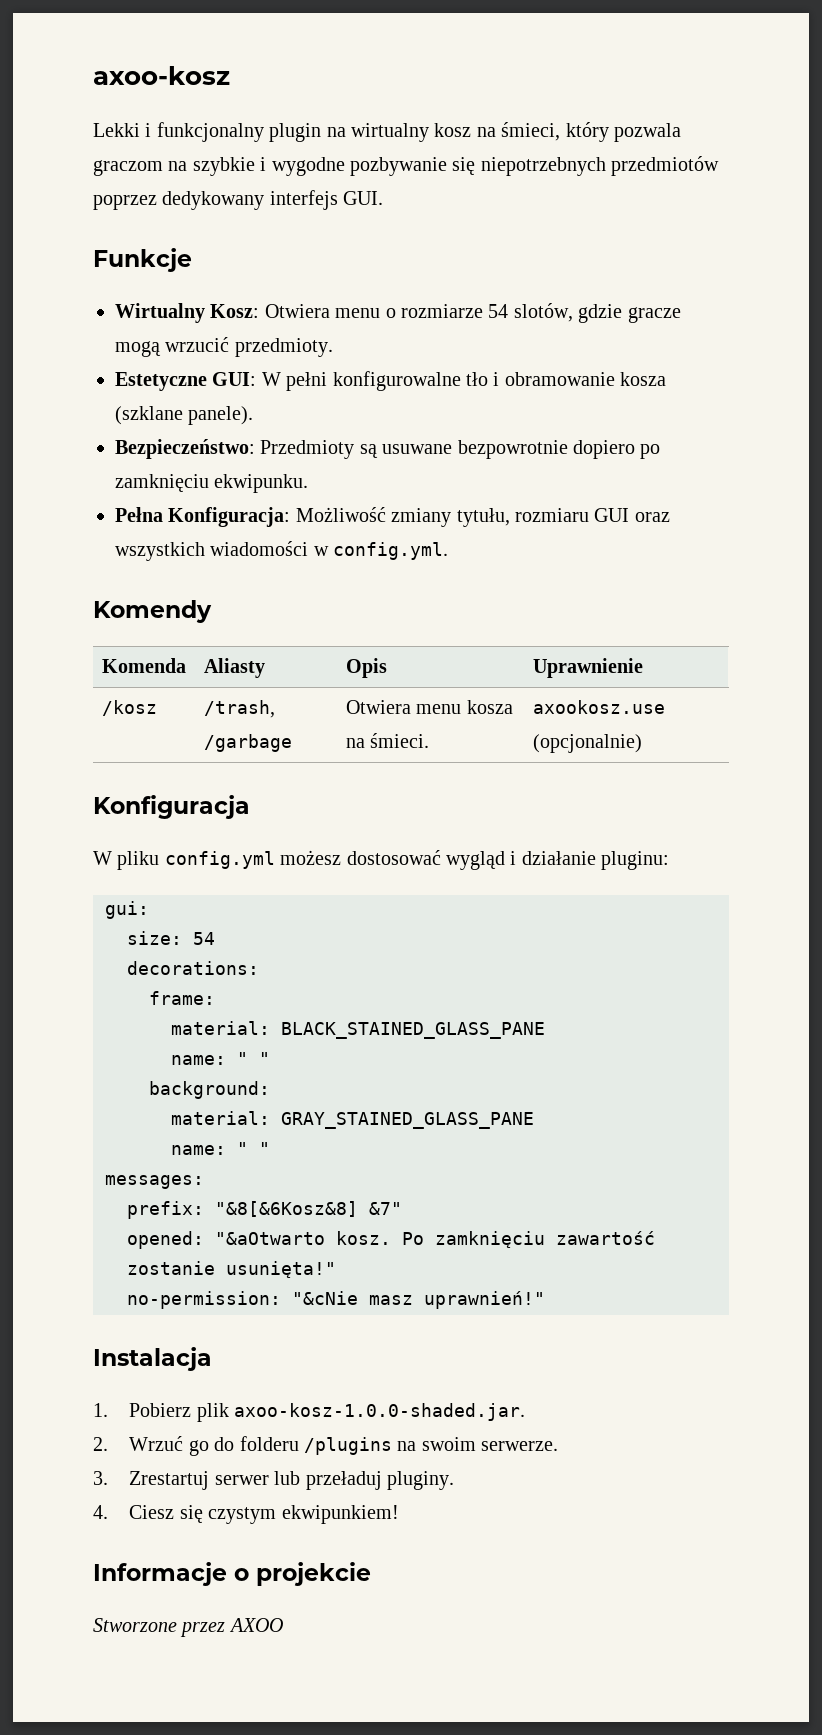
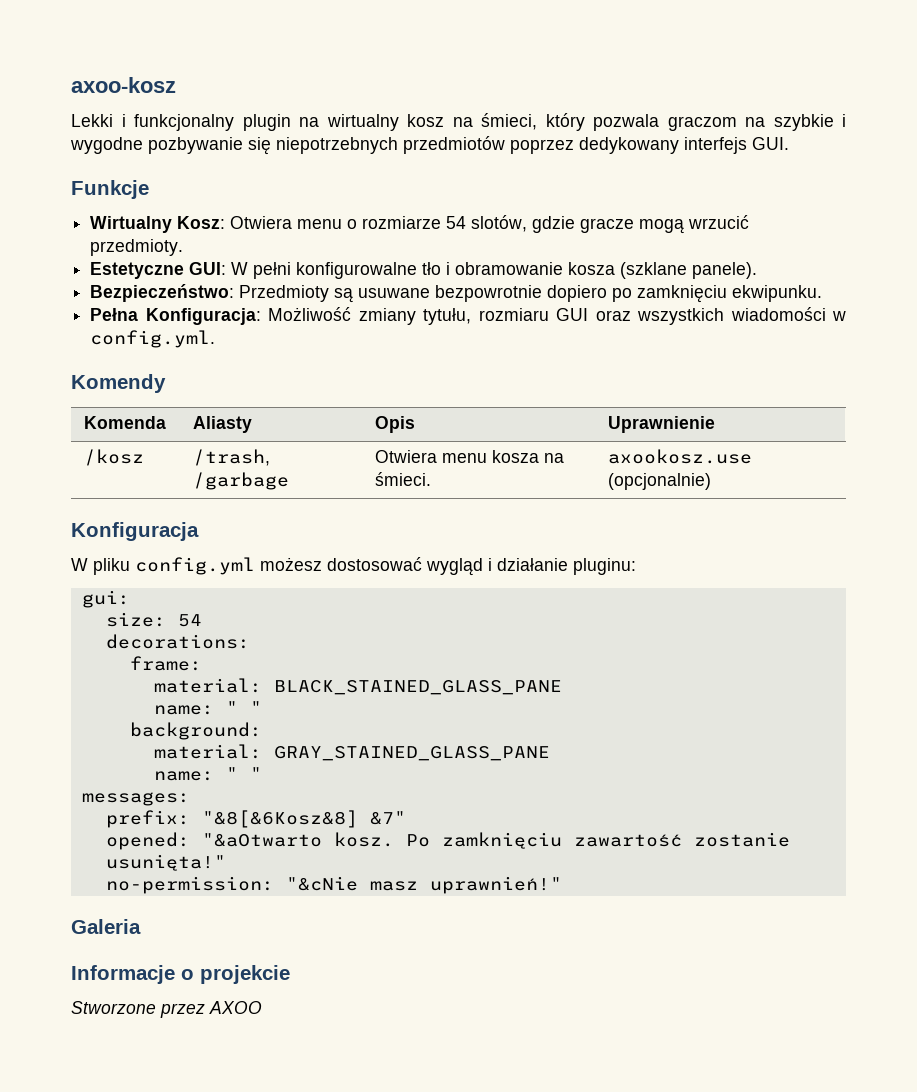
- Instalacja
- 1. Pobierz plik axoo-kosz-1.0.0-shaded.jar.
- 2. Wrzuć go do folderu /plugins na swoim serwerze.
- 3. Zrestartuj serwer lub przeładuj pluginy.
- 4. Ciesz się czystym ekwipunkiem!
+ Galeria

